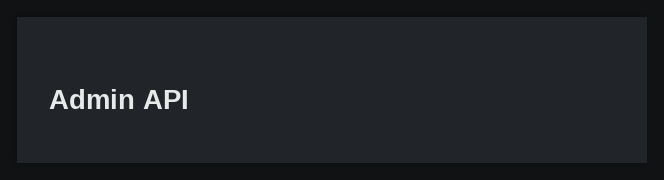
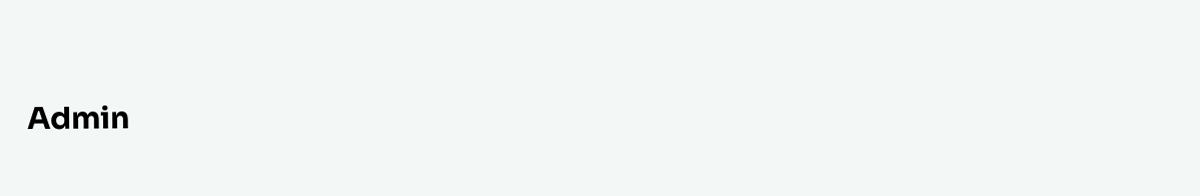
- Admin API
+ Admin

